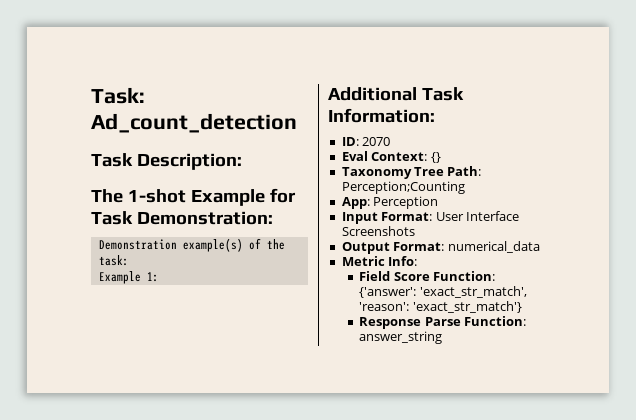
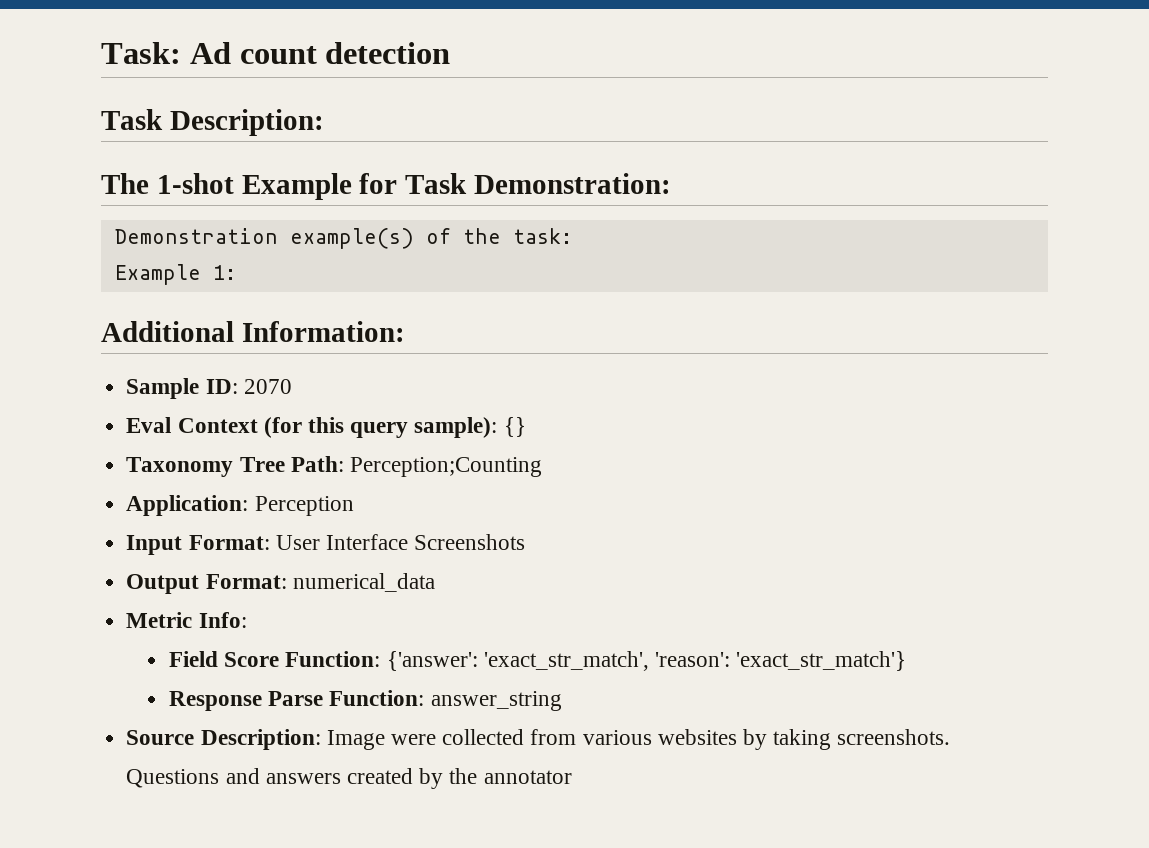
- Task: Ad_count_detection
+ Task: Ad count detection
- Additional Task Information:
+ Additional Information:
- ID: 2070
+ Sample ID: 2070
- Eval Context: {}
+ Eval Context (for this query sample): {}
- App: Perception
+ Application: Perception
+ Source Description: Image were collected from various websites by taking screenshots. Questions and answers created by the annotator

